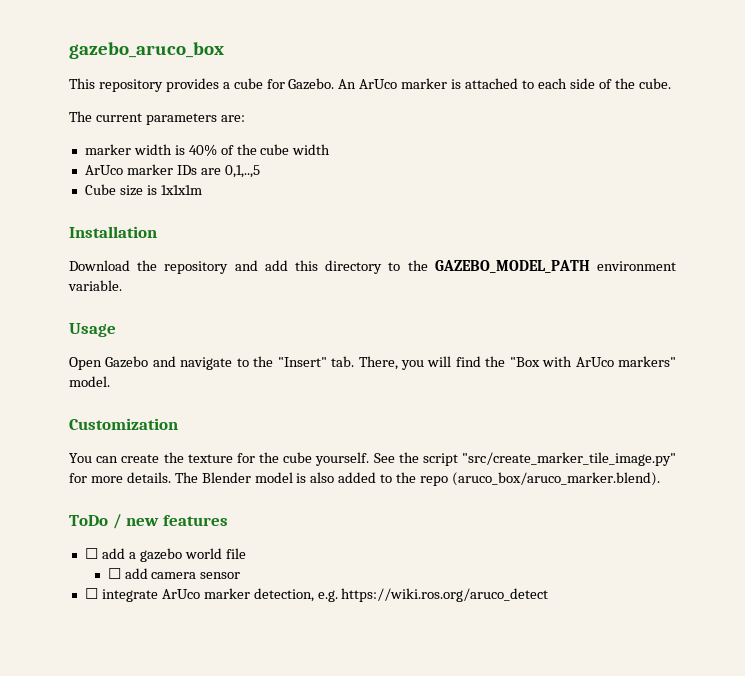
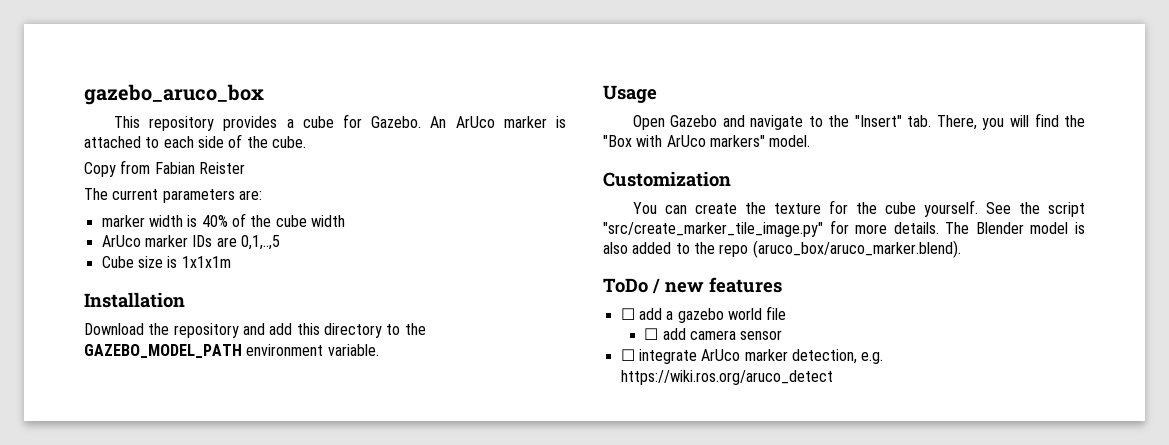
+ Copy from Fabian Reister

